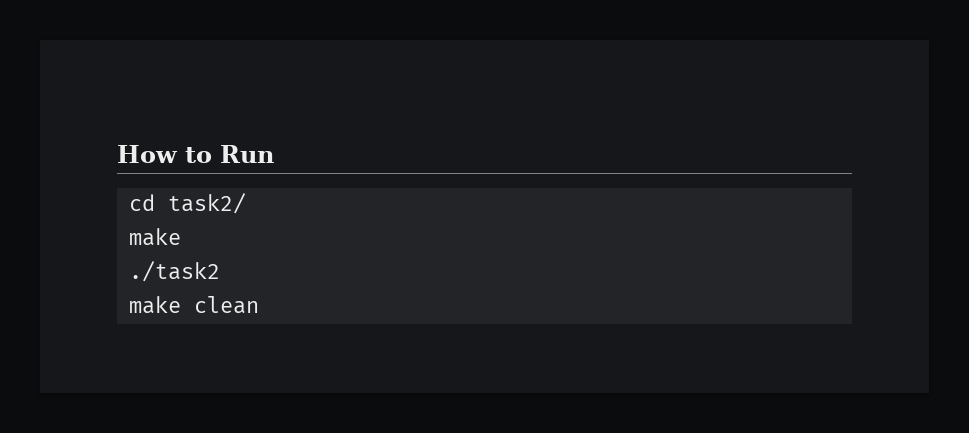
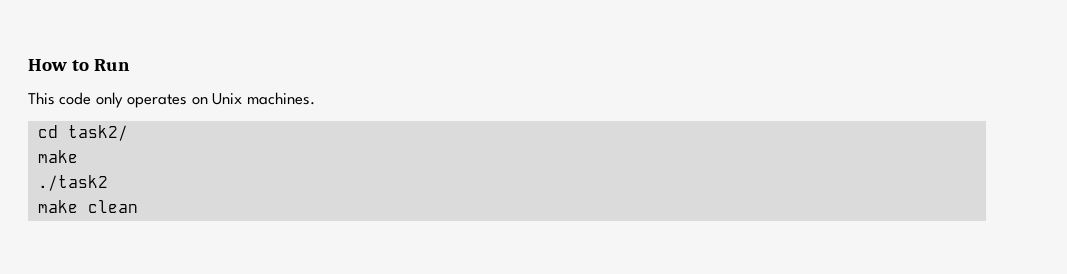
+ This code only operates on Unix machines.

